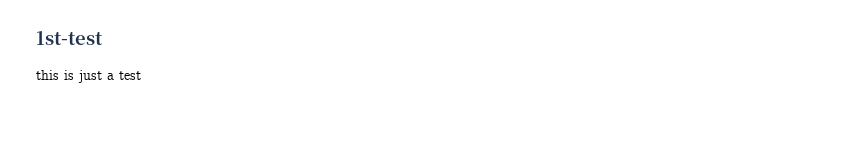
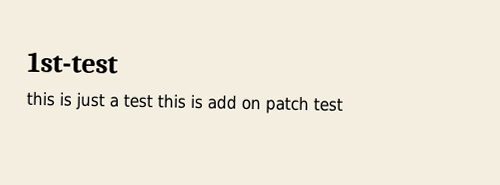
- this is just a test
+ this is just a test this is add on patch test

